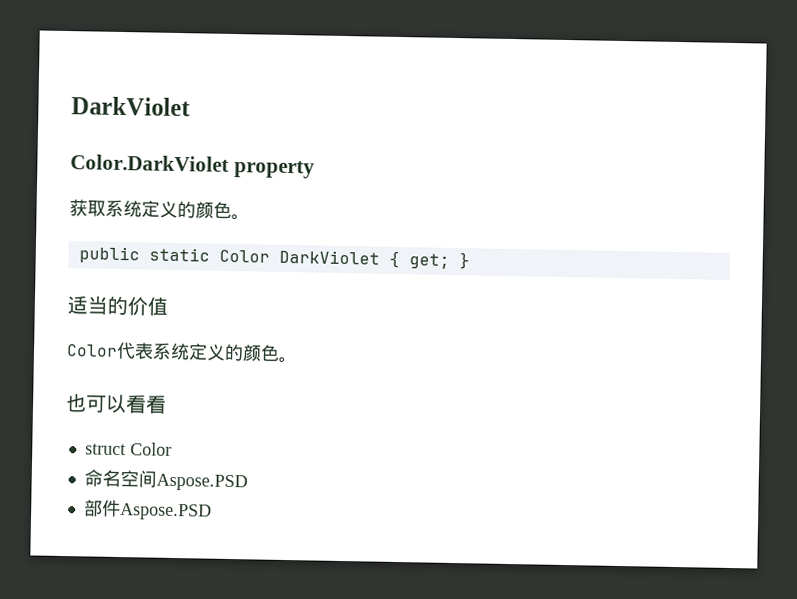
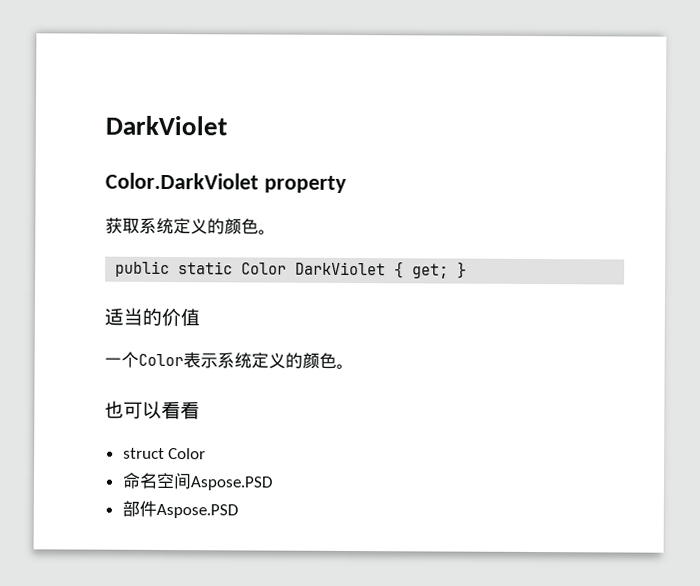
- Color代表系统定义的颜色。
+ 一个Color表示系统定义的颜色。

